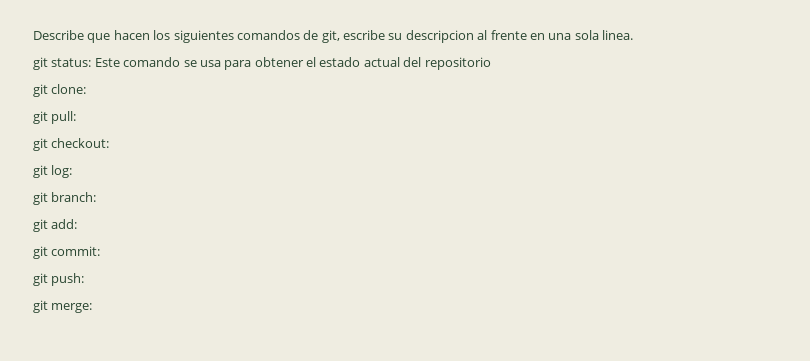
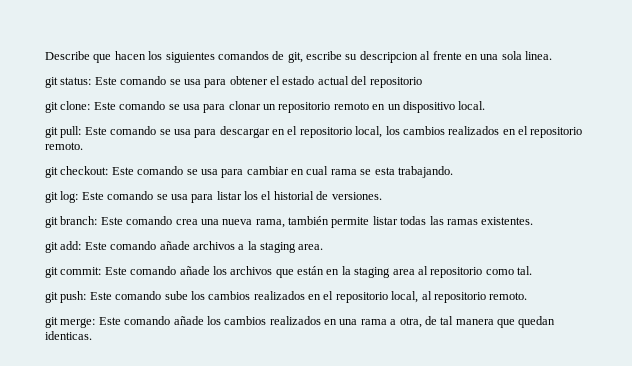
- git clone:
- git pull:
- git checkout:
- git log:
- git branch:
- git add:
- git commit:
- git push:
- git merge:
+ git clone: Este comando se usa para clonar un repositorio remoto en un dispositivo local.
+ git pull: Este comando se usa para descargar en el repositorio local, los cambios realizados en el repositorio remoto.
+ git checkout: Este comando se usa para cambiar en cual rama se esta trabajando.
+ git log: Este comando se usa para listar los el historial de versiones.
+ git branch: Este comando crea una nueva rama, también permite listar todas las ramas existentes.
+ git add: Este comando añade archivos a la staging area.
+ git commit: Este comando añade los archivos que están en la staging area al repositorio como tal.
+ git push: Este comando sube los cambios realizados en el repositorio local, al repositorio remoto.
+ git merge: Este comando añade los cambios realizados en una rama a otra, de tal manera que quedan identicas.

